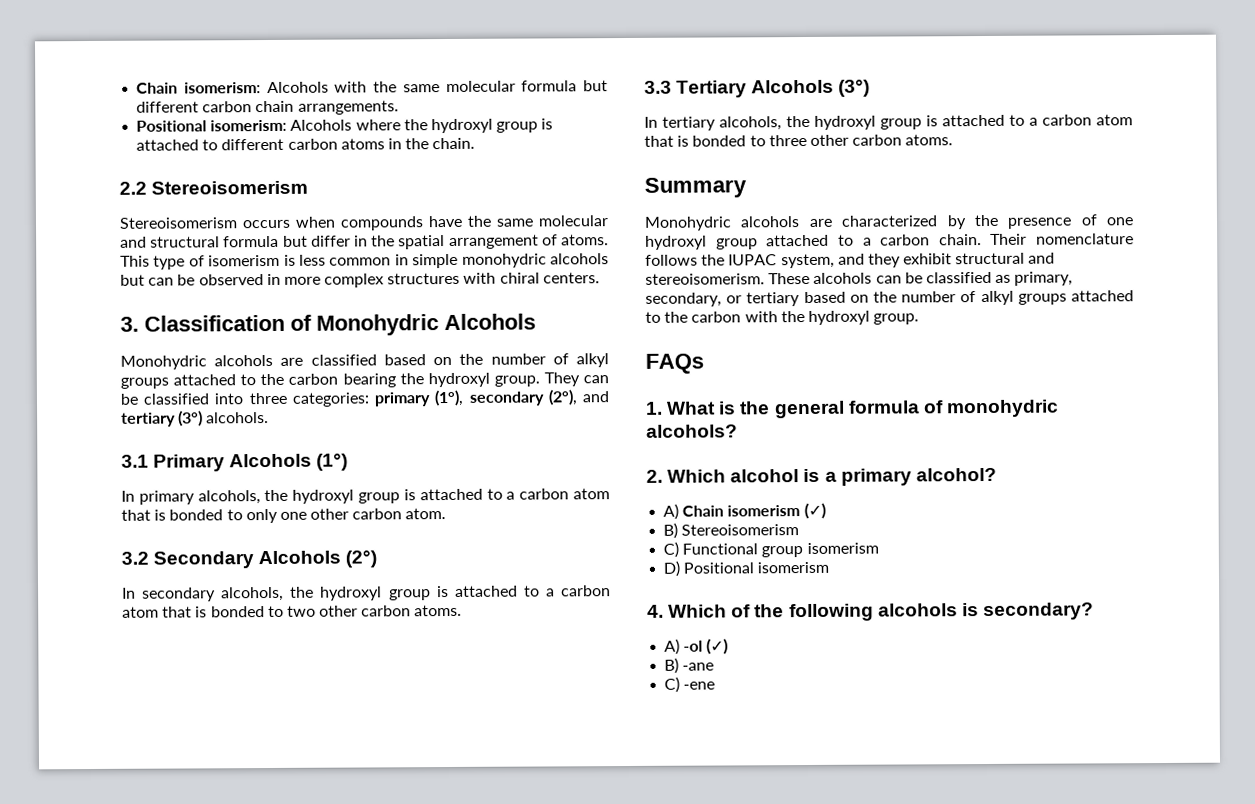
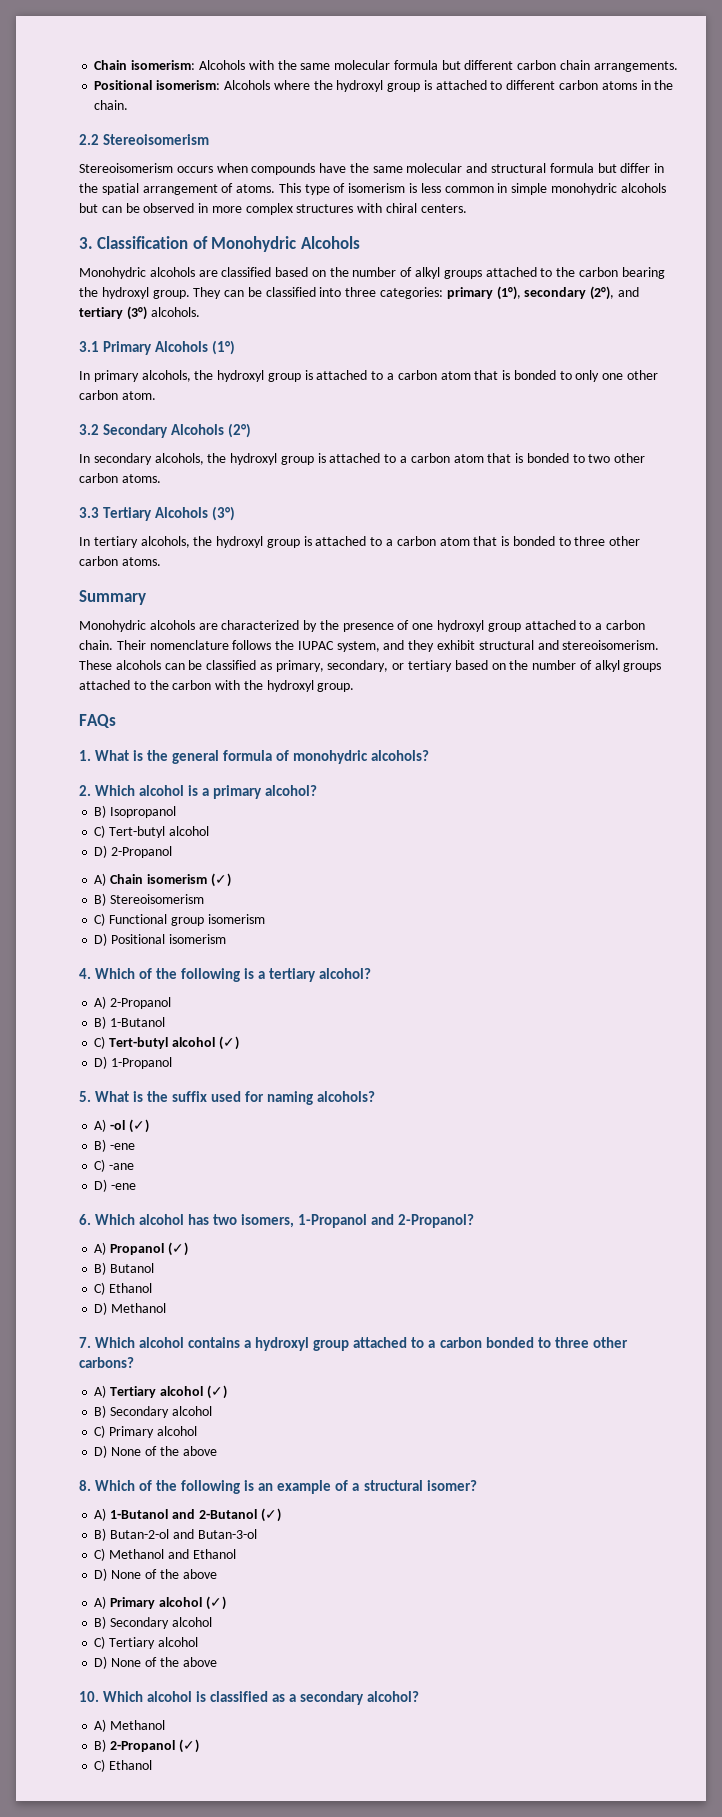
+ B) Isopropanol
+ C) Tert-butyl alcohol
+ D) 2-Propanol
- 4. Which of the following alcohols is secondary?
+ 4. Which of the following is a tertiary alcohol?
+ A) 2-Propanol
+ B) 1-Butanol
+ C) Tert-butyl alcohol (✓)
+ D) 1-Propanol
+ 5. What is the suffix used for naming alcohols?
- B) -ane
+ B) -ene
+ C) -ane
- C) -ene
+ D) -ene
+ 6. Which alcohol has two isomers, 1-Propanol and 2-Propanol?
+ A) Propanol (✓)
+ B) Butanol
+ C) Ethanol
+ D) Methanol
+ 7. Which alcohol contains a hydroxyl group attached to a carbon bonded to three other carbons?
+ A) Tertiary alcohol (✓)
+ B) Secondary alcohol
+ C) Primary alcohol
+ D) None of the above
+ 8. Which of the following is an example of a structural isomer?
+ A) 1-Butanol and 2-Butanol (✓)
+ B) Butan-2-ol and Butan-3-ol
+ C) Methanol and Ethanol
+ D) None of the above
+ A) Primary alcohol (✓)
+ B) Secondary alcohol
+ C) Tertiary alcohol
+ D) None of the above
+ 10. Which alcohol is classified as a secondary alcohol?
+ A) Methanol
+ B) 2-Propanol (✓)
+ C) Ethanol

